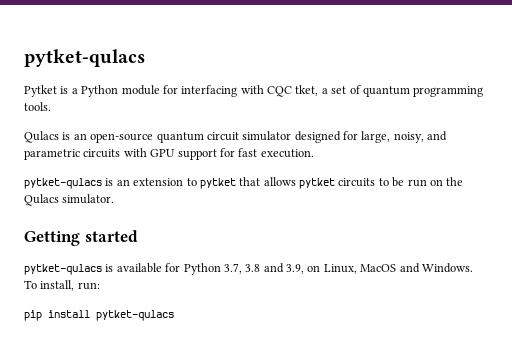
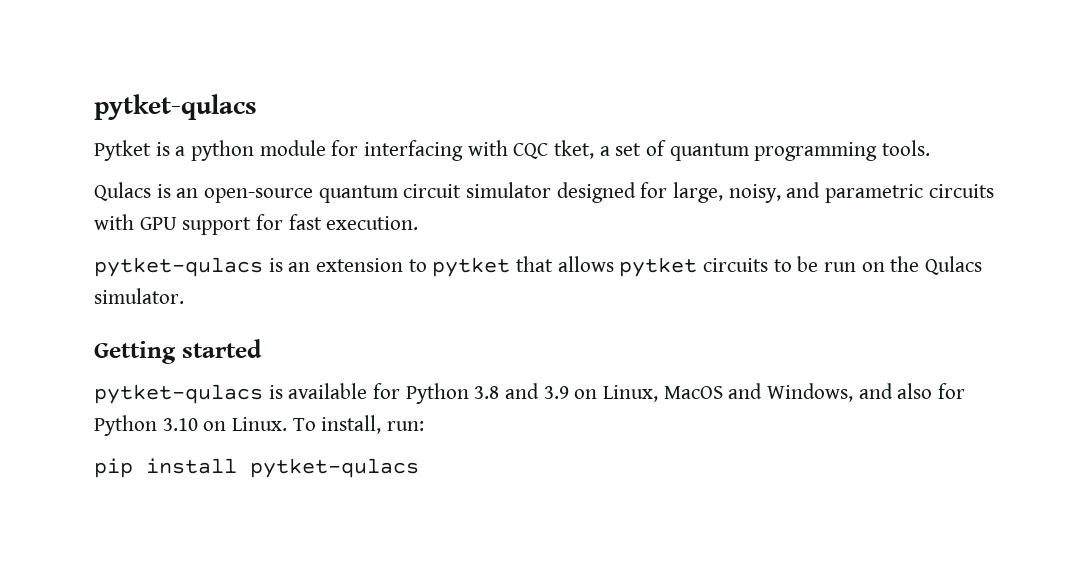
- Pytket is a Python module for interfacing with CQC tket, a set of quantum programming tools.
+ Pytket is a python module for interfacing with CQC tket, a set of quantum programming tools.
- pytket-qulacs is available for Python 3.7, 3.8 and 3.9, on Linux, MacOS and Windows.
+ pytket-qulacs is available for Python 3.8 and 3.9 on Linux, MacOS and Windows, and also for Python 3.10 on Linux.

